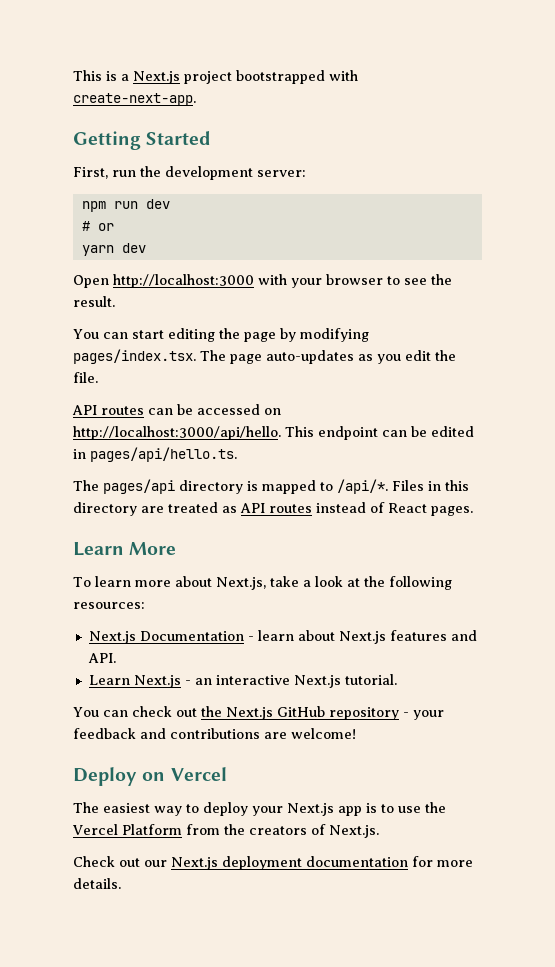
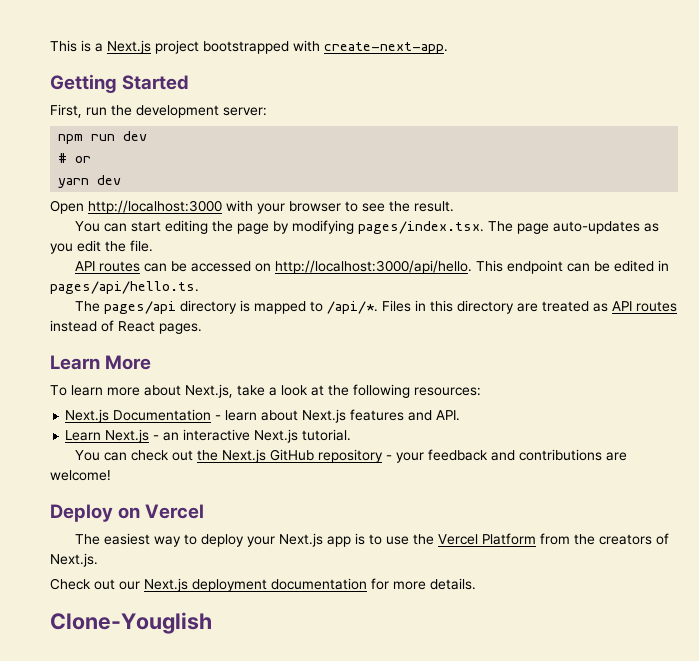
+ Clone-Youglish

